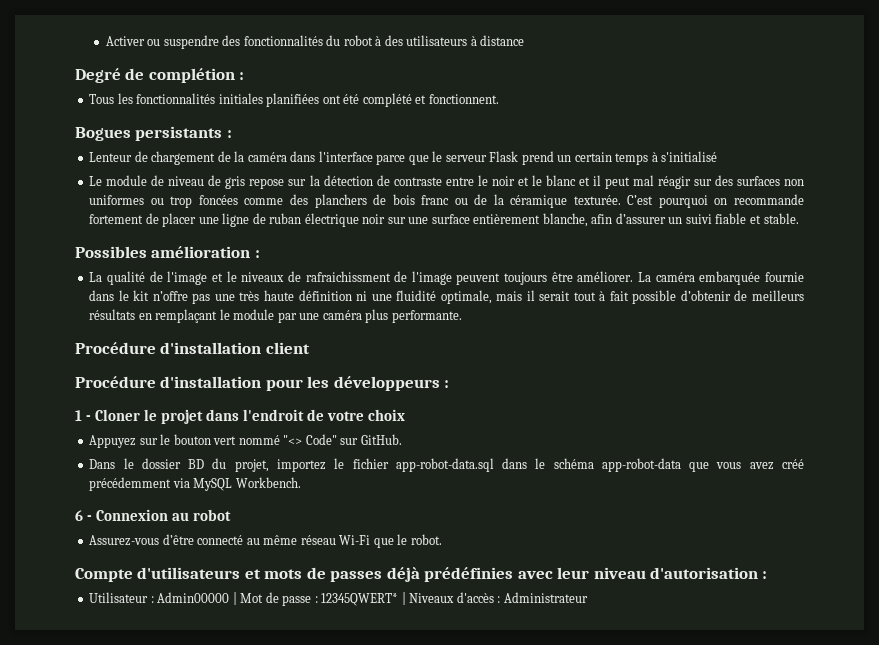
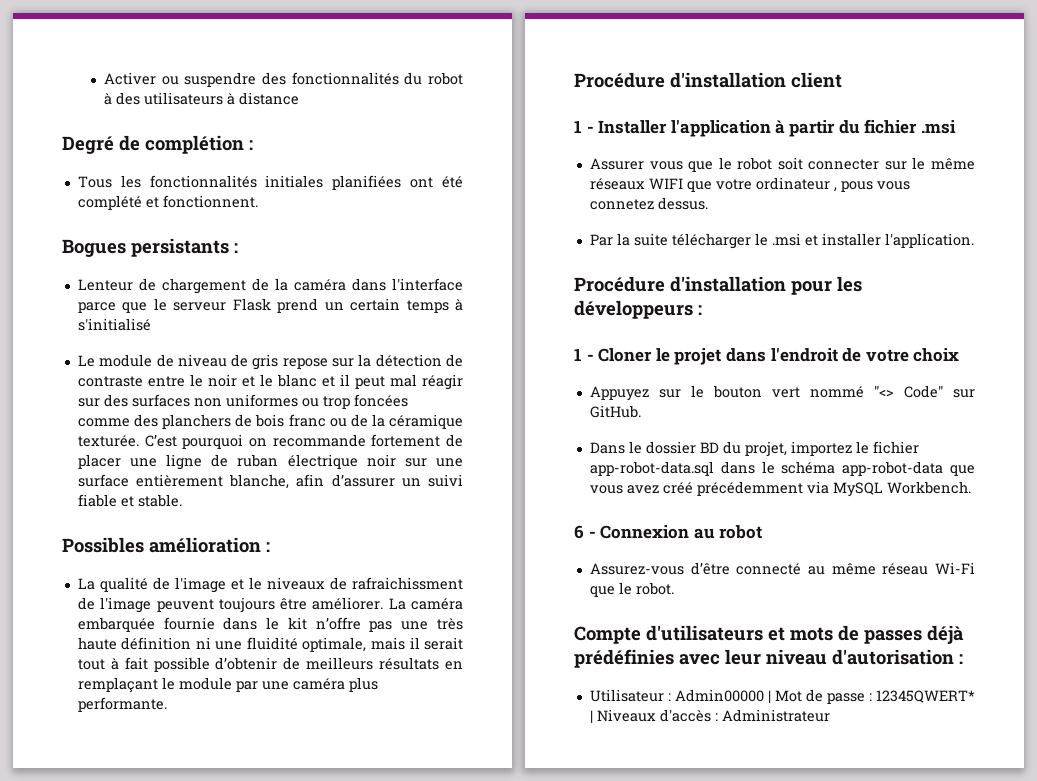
+ 1 - Installer l'application à partir du fichier .msi
+ Assurer vous que le robot soit connecter sur le même réseaux WIFI que votre ordinateur , pous vous connetez dessus.
+ Par la suite télécharger le .msi et installer l'application.

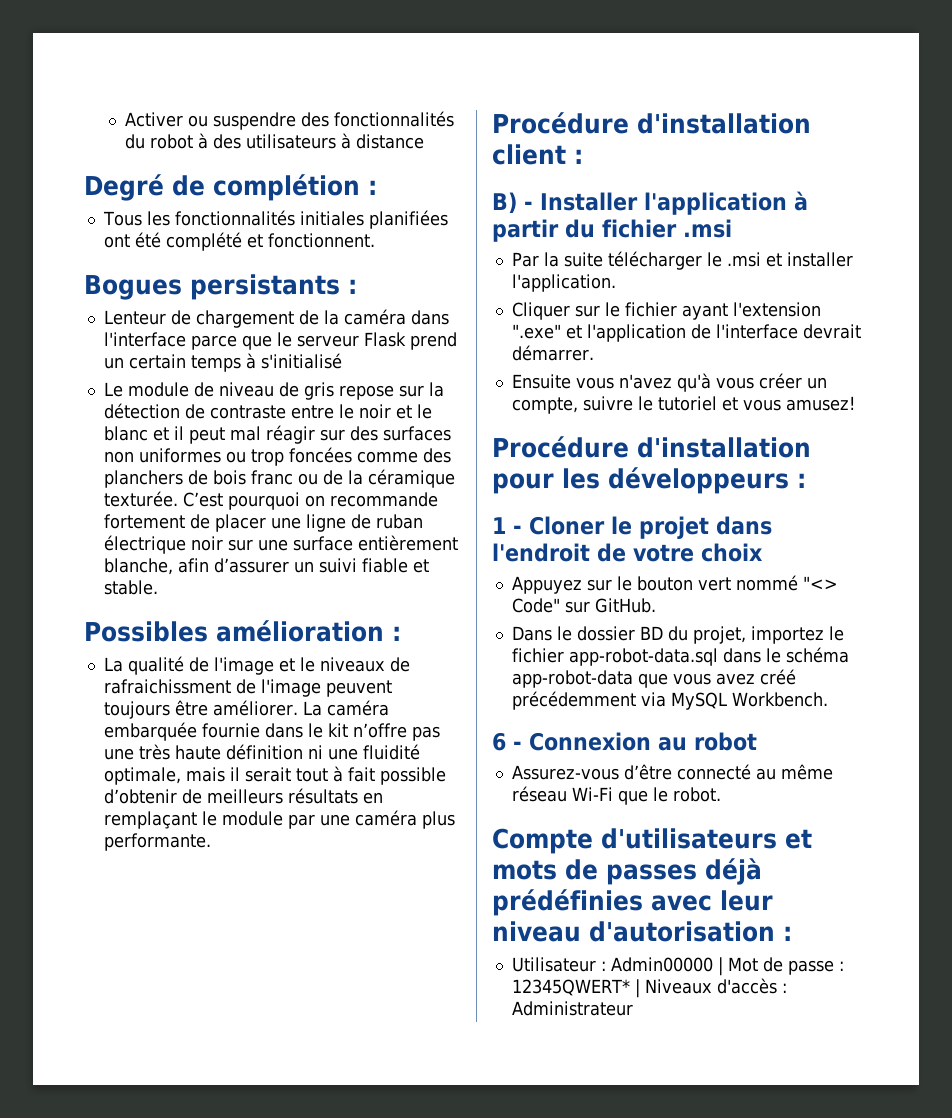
- Procédure d'installation client
- 1 - Installer l'application à partir du fichier .msi
+ Procédure d'installation client :
+ B) - Installer l'application à partir du fichier .msi
- Assurer vous que le robot soit connecter sur le même réseaux WIFI que votre ordinateur , pous vous connetez dessus.
+ Cliquer sur le fichier ayant l'extension ".exe" et l'application de l'interface devrait démarrer.
+ Ensuite vous n'avez qu'à vous créer un compte, suivre le tutoriel et vous amusez!

